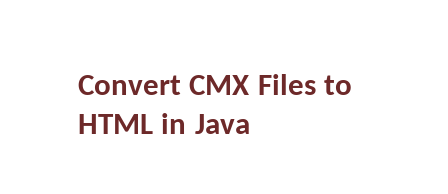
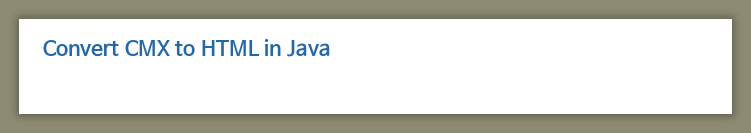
- Convert CMX Files to HTML in Java
+ Convert CMX to HTML in Java

